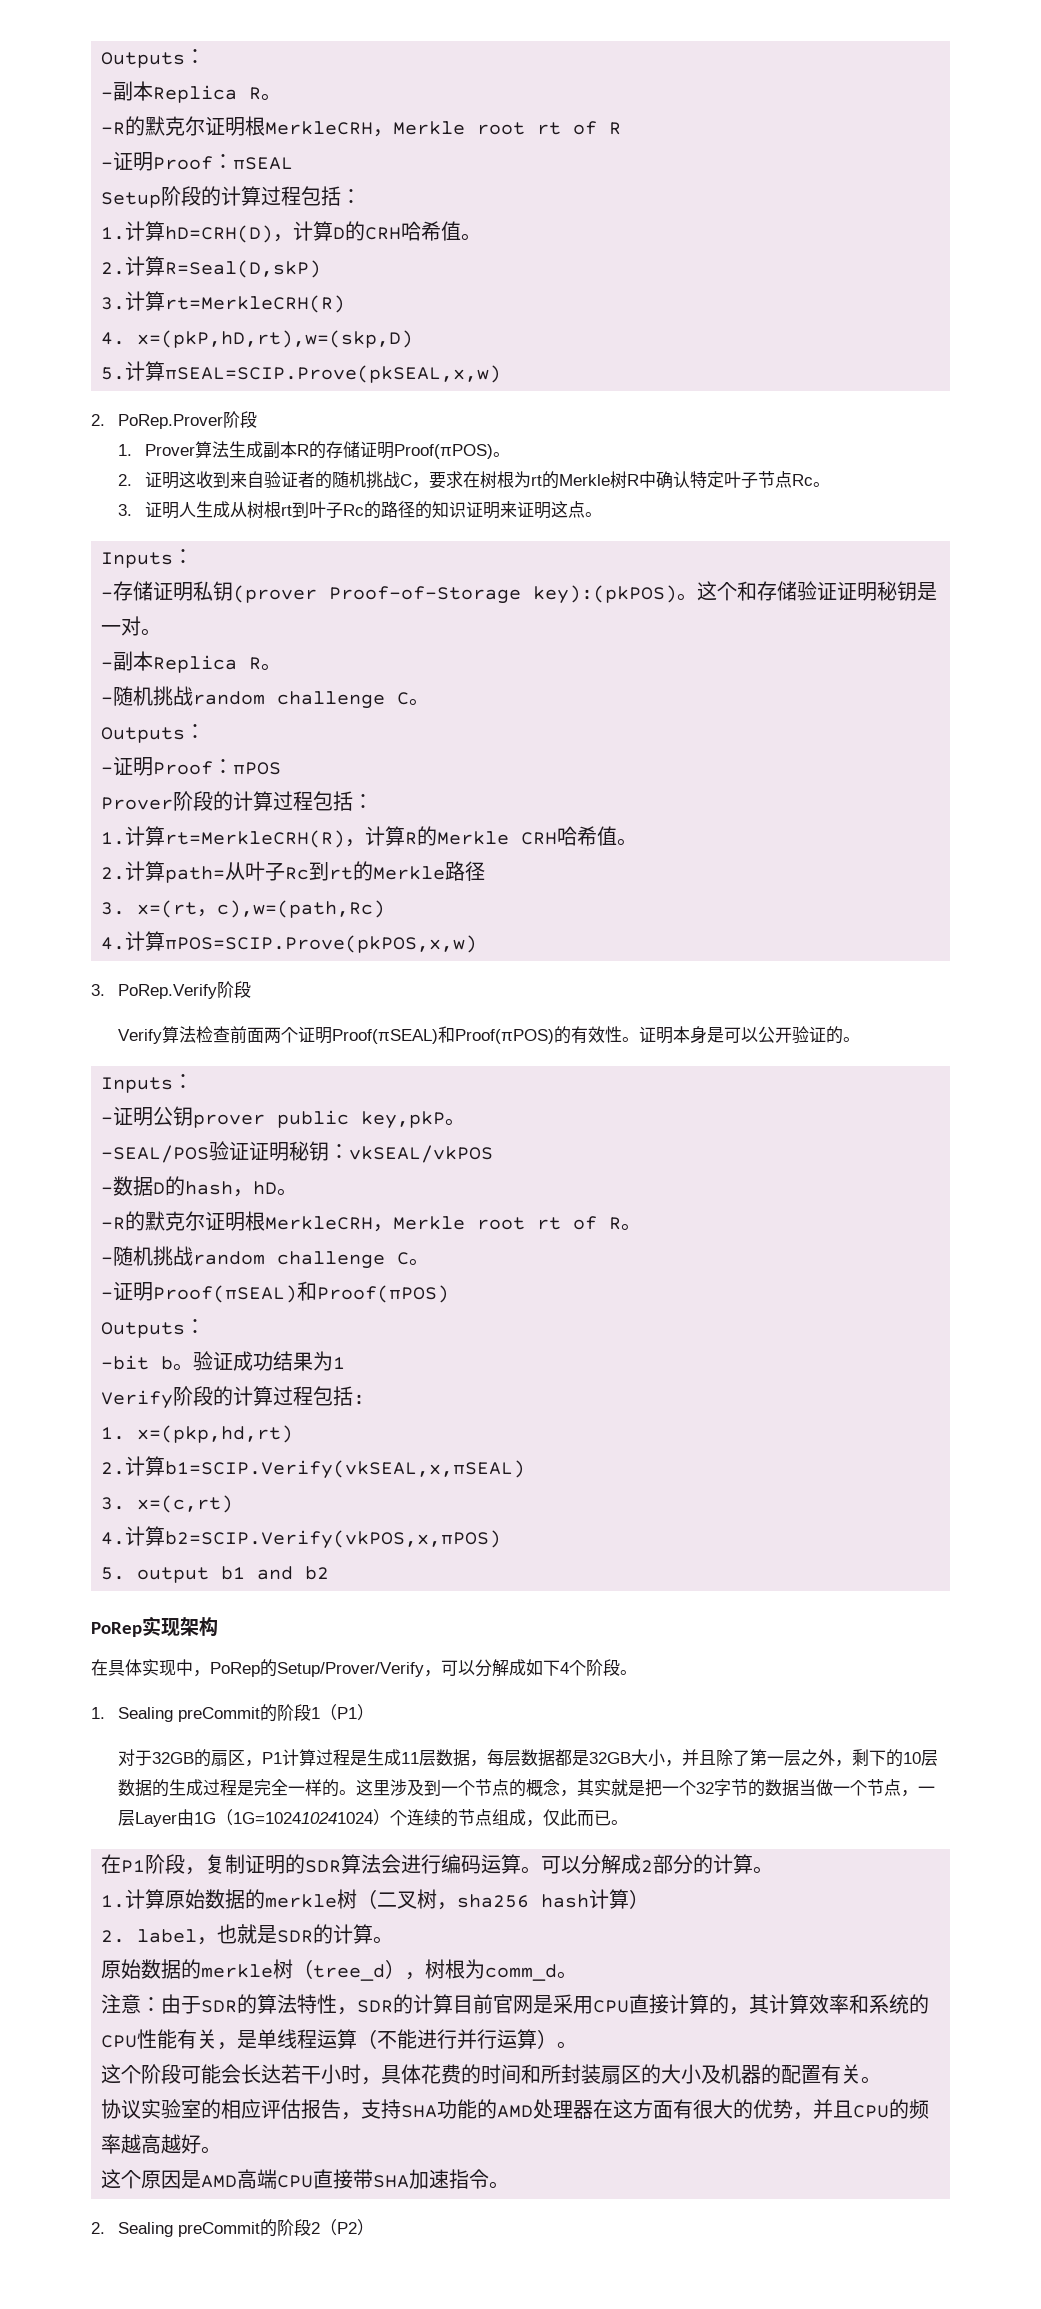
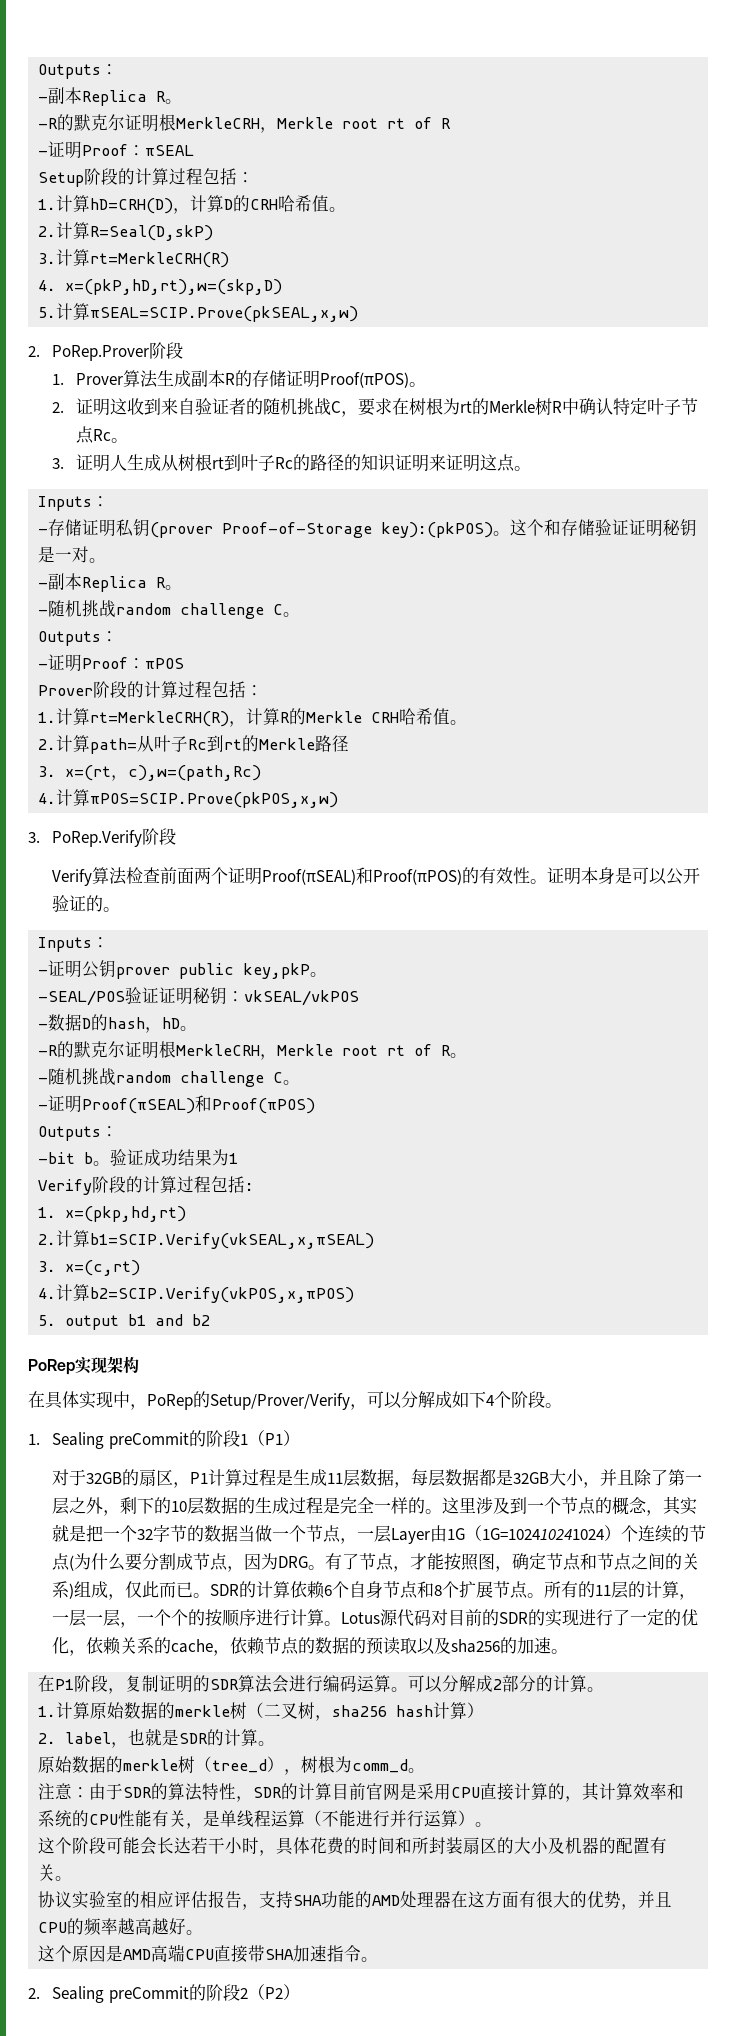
- 这里涉及到一个节点的概念，其实就是把一个32字节的数据当做一个节点，一层Layer由1G（1G=102410241024）个连续的节点组成，仅此而已。
+ 这里涉及到一个节点的概念，其实就是把一个32字节的数据当做一个节点，一层Layer由1G（1G=102410241024）个连续的节点(为什么要分割成节点，因为DRG。有了节点，才能按照图，确定节点和节点之间的关系)组成，仅此而已。SDR的计算依赖6个自身节点和8个扩展节点。所有的11层的计算，一层一层，一个个的按顺序进行计算。Lotus源代码对目前的SDR的实现进行了一定的优化，依赖关系的cache，依赖节点的数据的预读取以及sha256的加速。

